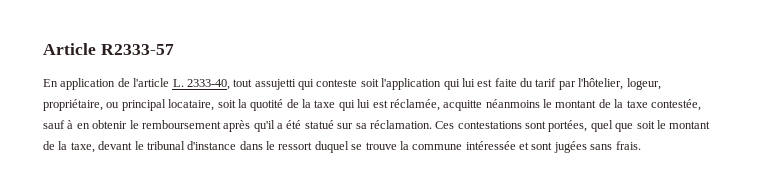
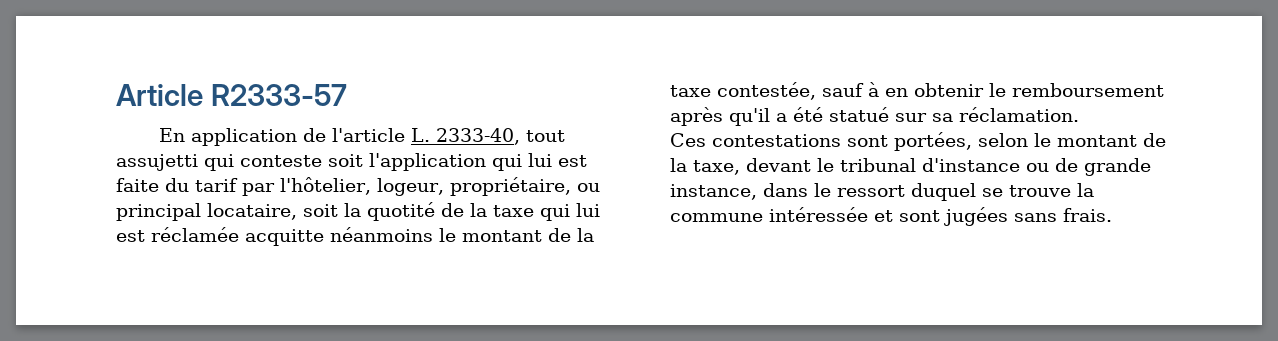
- En application de l'article L. 2333-40, tout assujetti qui conteste soit l'application qui lui est faite du tarif par l'hôtelier, logeur, propriétaire, ou principal locataire, soit la quotité de la taxe qui lui est réclamée, acquitte néanmoins le montant de la taxe contestée, sauf à en obtenir le remboursement après qu'il a été statué sur sa réclamation. Ces contestations sont portées, quel que soit le montant de la taxe, devant le tribunal d'instance dans le ressort duquel se trouve la commune intéressée et sont jugées sans frais.
+ En application de l'article L. 2333-40, tout assujetti qui conteste soit l'application qui lui est faite du tarif par l'hôtelier, logeur, propriétaire, ou principal locataire, soit la quotité de la taxe qui lui est réclamée acquitte néanmoins le montant de la taxe contestée, sauf à en obtenir le remboursement après qu'il a été statué sur sa réclamation.
+ Ces contestations sont portées, selon le montant de la taxe, devant le tribunal d'instance ou de grande instance, dans le ressort duquel se trouve la commune intéressée et sont jugées sans frais.

